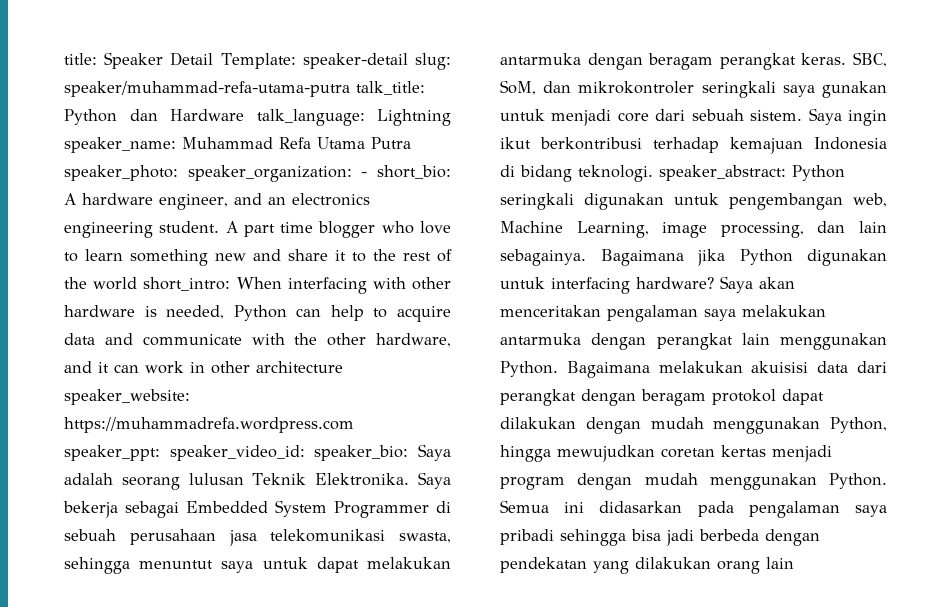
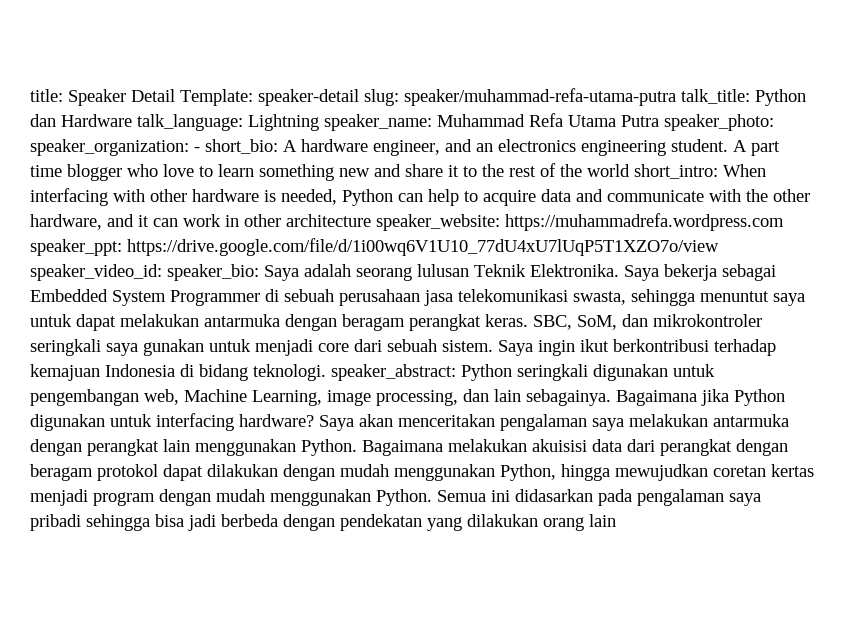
- A part time blogger who love to learn something new and share it to the rest of the world short_intro: When interfacing with other hardware is needed, Python can help to acquire data and communicate with the other hardware, and it can work in other architecture speaker_website: https://muhammadrefa.wordpress.com speaker_ppt: speaker_video_id: speaker_bio: Saya adalah seorang lulusan Teknik Elektronika.
+ A part time blogger who love to learn something new and share it to the rest of the world short_intro: When interfacing with other hardware is needed, Python can help to acquire data and communicate with the other hardware, and it can work in other architecture speaker_website: https://muhammadrefa.wordpress.com speaker_ppt: https://drive.google.com/file/d/1i00wq6V1U10_77dU4xU7lUqP5T1XZO7o/view speaker_video_id: speaker_bio: Saya adalah seorang lulusan Teknik Elektronika.

